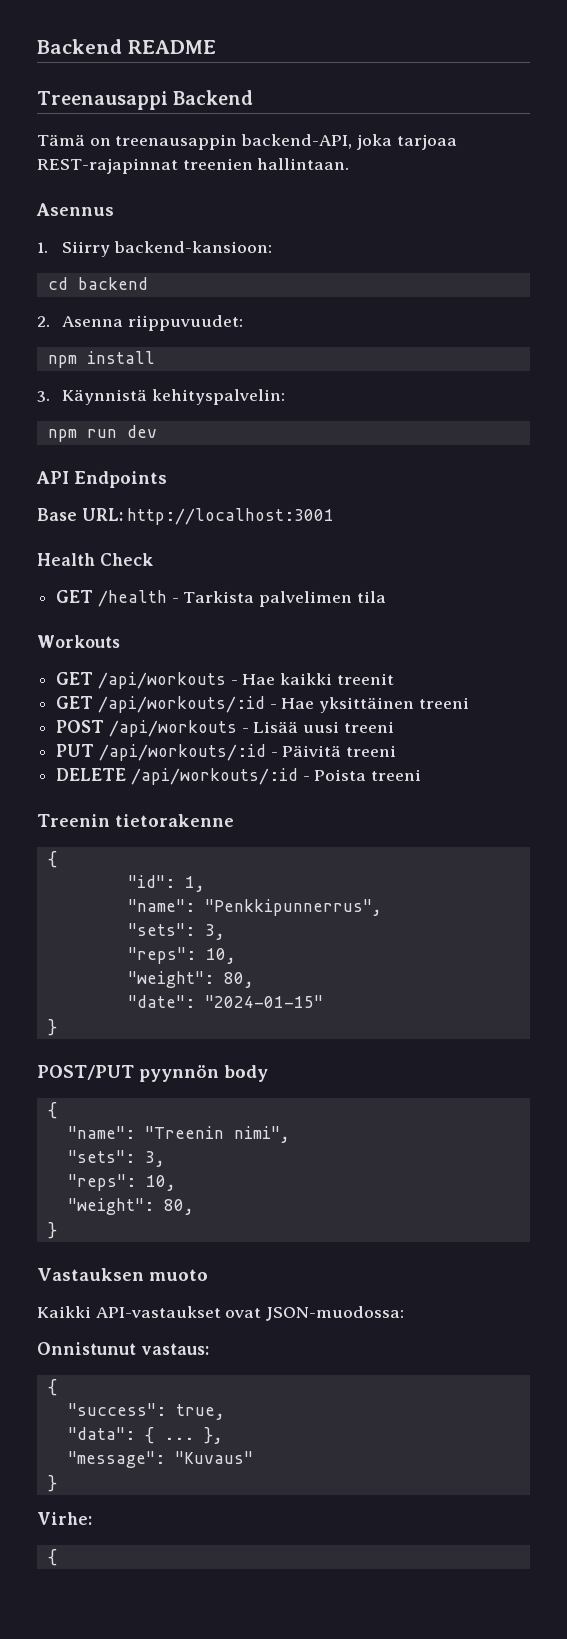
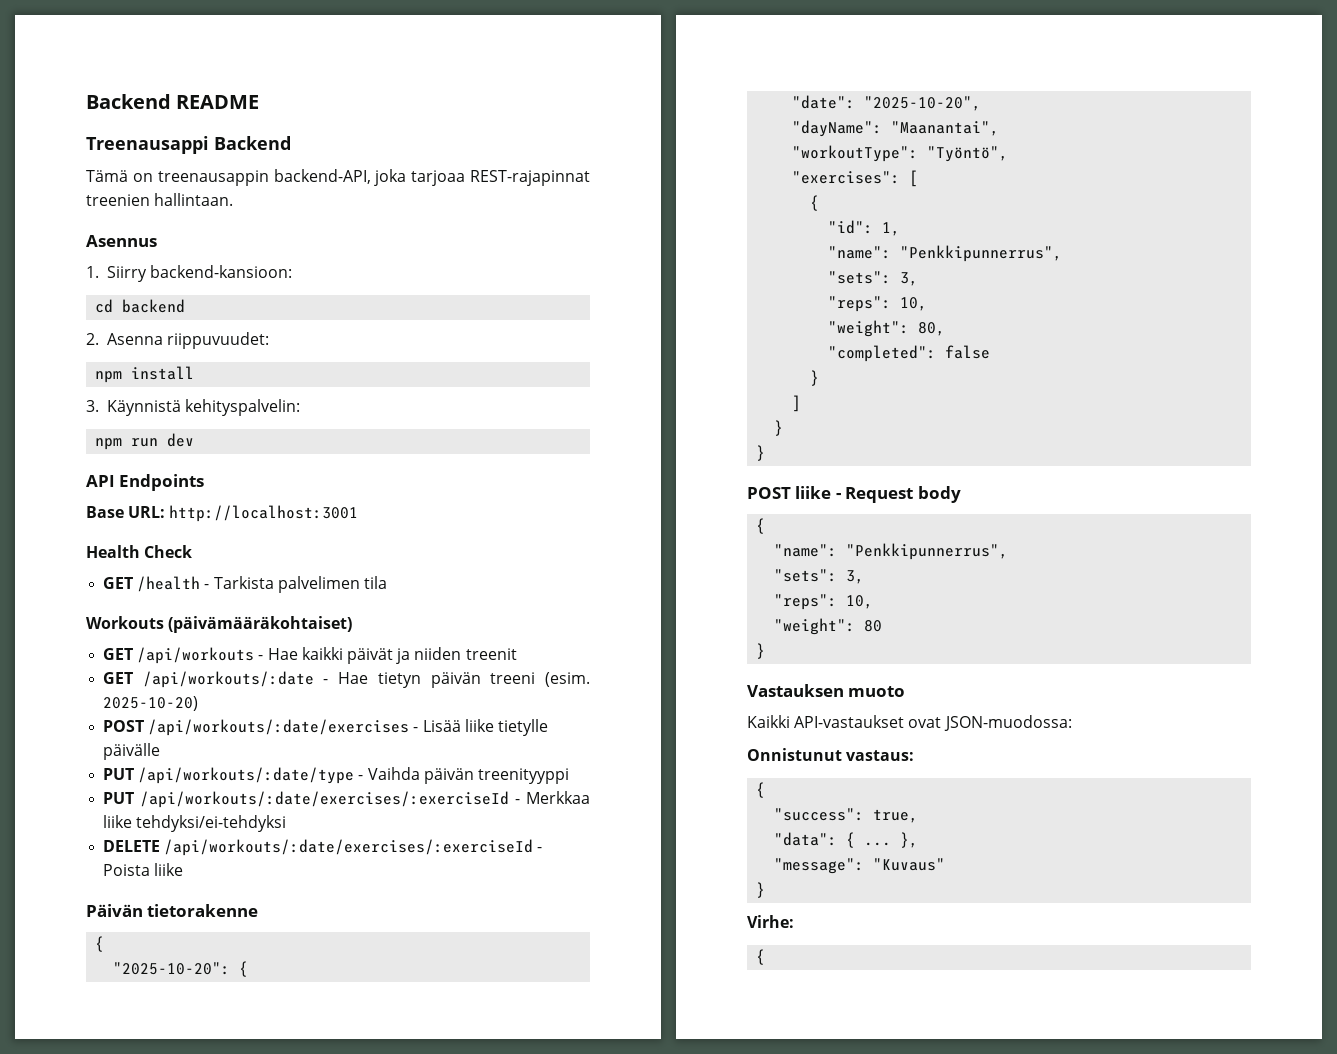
- Workouts
+ Workouts (päivämääräkohtaiset)
- GET /api/workouts - Hae kaikki treenit
+ GET /api/workouts - Hae kaikki päivät ja niiden treenit
- GET /api/workouts/:id - Hae yksittäinen treeni
- POST /api/workouts - Lisää uusi treeni
- PUT /api/workouts/:id - Päivitä treeni
+ GET /api/workouts/:date - Hae tietyn päivän treeni (esim. 2025-10-20)
+ POST /api/workouts/:date/exercises - Lisää liike tietylle päivälle
+ PUT /api/workouts/:date/type - Vaihda päivän treenityyppi
+ PUT /api/workouts/:date/exercises/:exerciseId - Merkkaa liike tehdyksi/ei-tehdyksi
- DELETE /api/workouts/:id - Poista treeni
- Treenin tietorakenne
+ DELETE /api/workouts/:date/exercises/:exerciseId - Poista liike
+ Päivän tietorakenne
+ "2025-10-20": {
+ "date": "2025-10-20",
+ "dayName": "Maanantai",
+ "workoutType": "Työntö",
+ "exercises": [
+ {
- "date": "2024-01-15"
+ "completed": false
  }
- POST/PUT pyynnön body
+ ]
+ }
+ }
+ POST liike - Request body
  {
- "name": "Treenin nimi",
+ "name": "Penkkipunnerrus",
  "sets": 3,
  "reps": 10,
- "weight": 80,
+ "weight": 80

